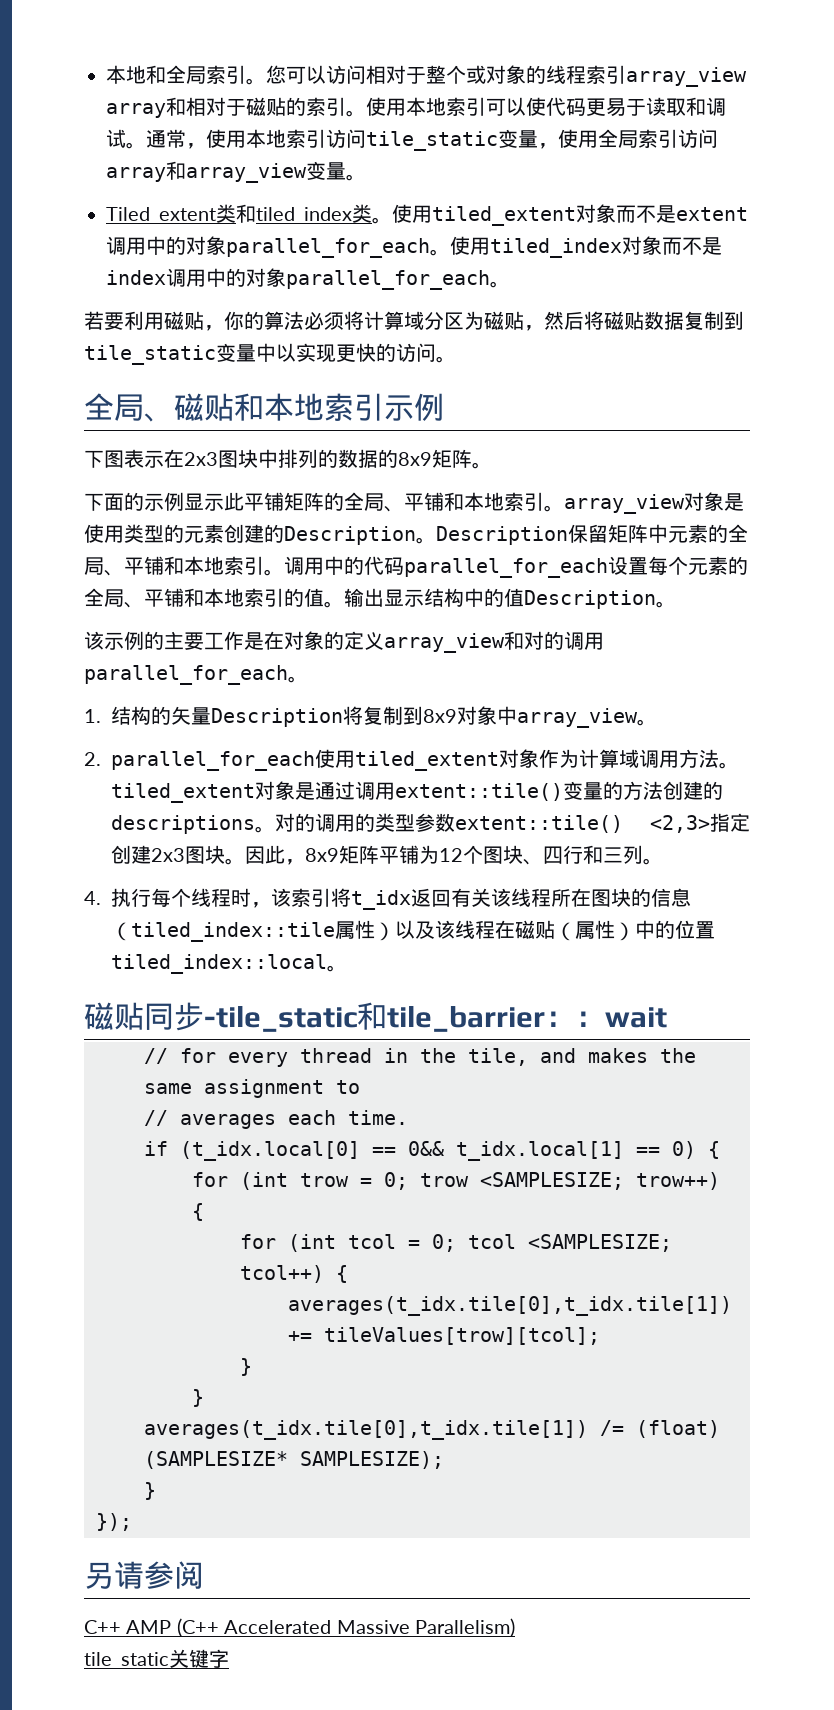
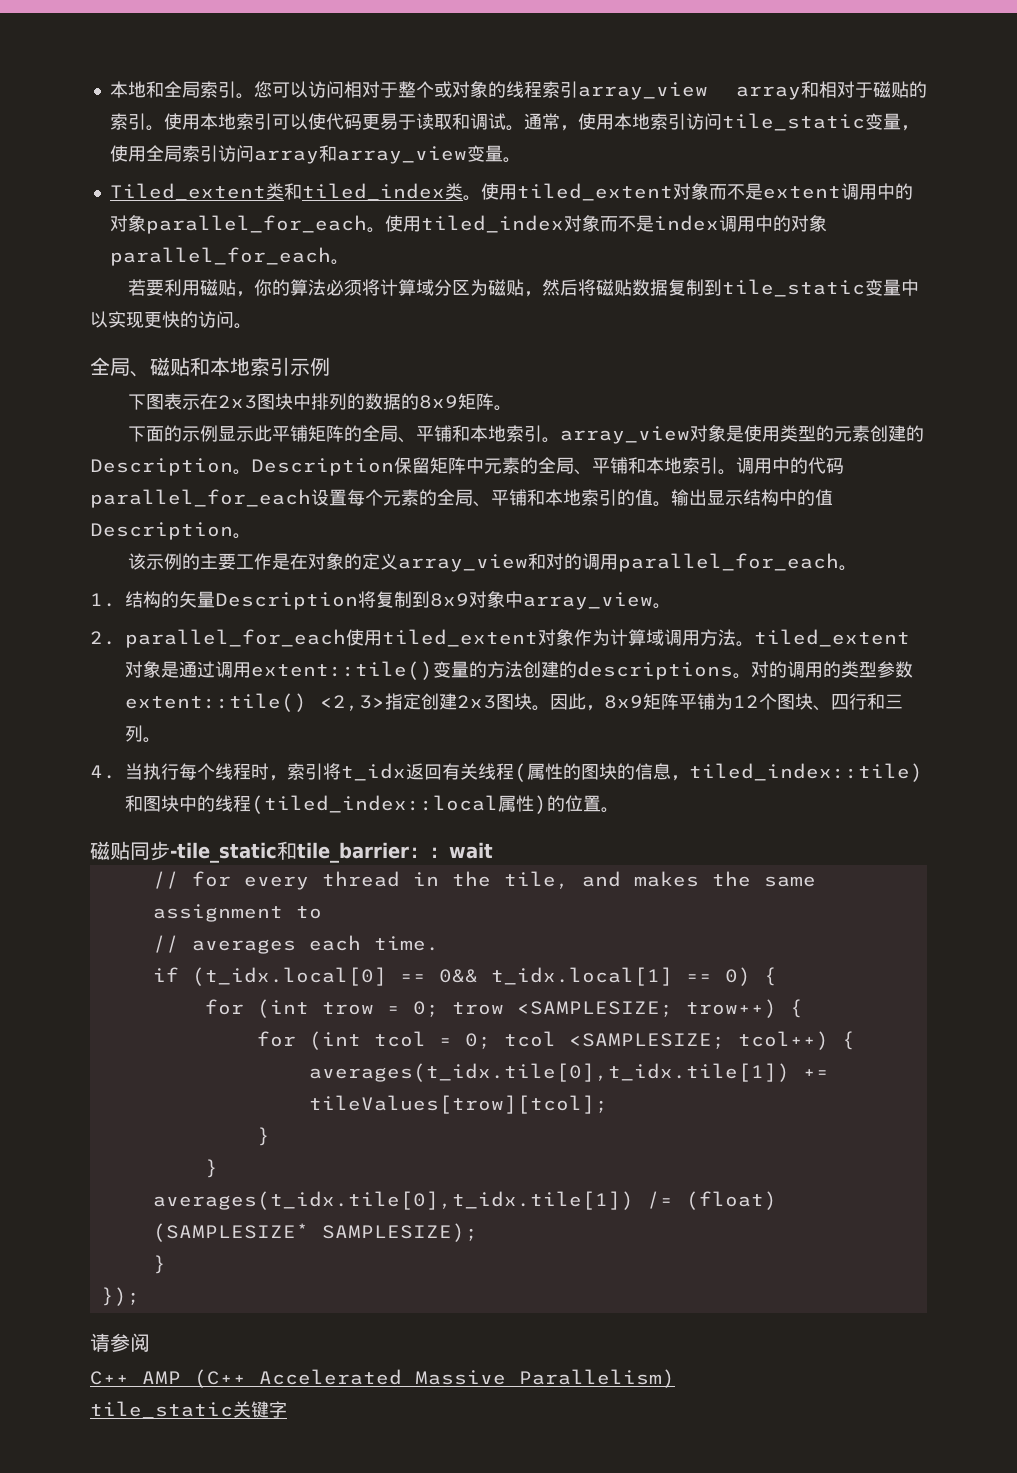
- 4.执行每个线程时，该索引将t_idx返回有关该线程所在图块的信息（tiled_index::tile属性）以及该线程在磁贴（属性）中的位置tiled_index::local。
+ 4.当执行每个线程时，索引将t_idx返回有关线程(属性的图块的信息，tiled_index::tile)和图块中的线程(tiled_index::local属性)的位置。
- 另请参阅
+ 请参阅

